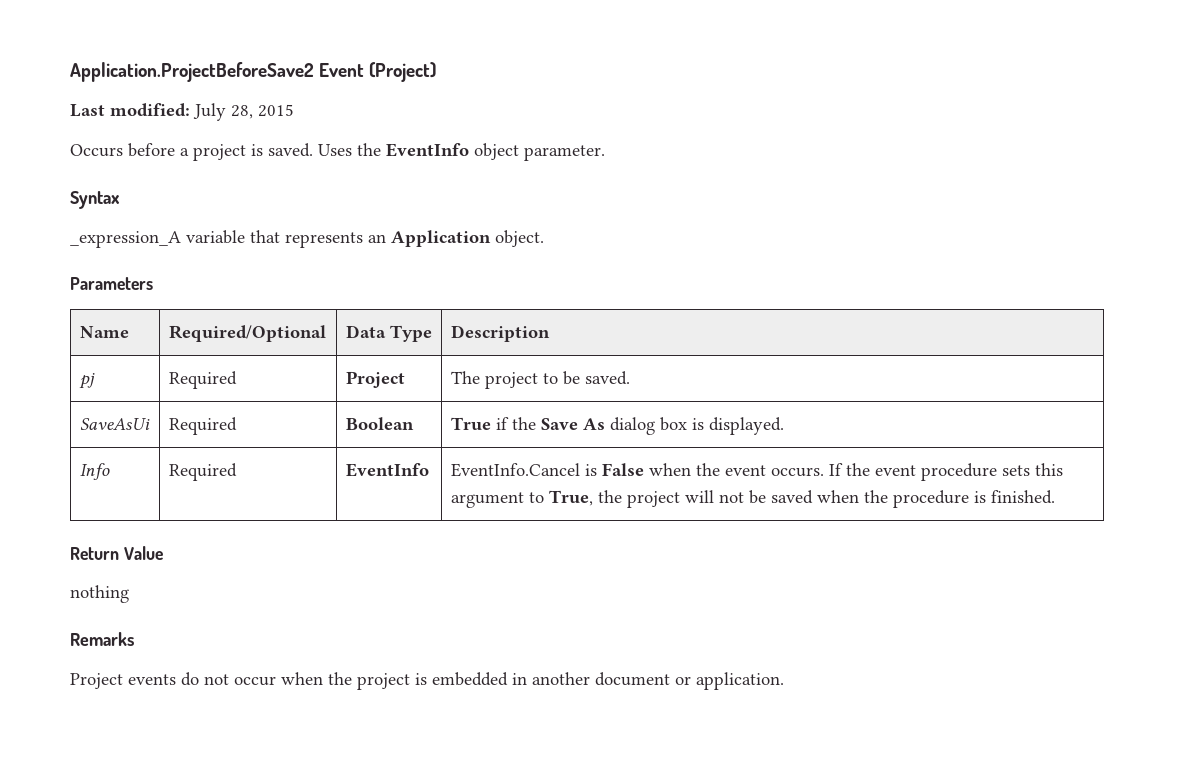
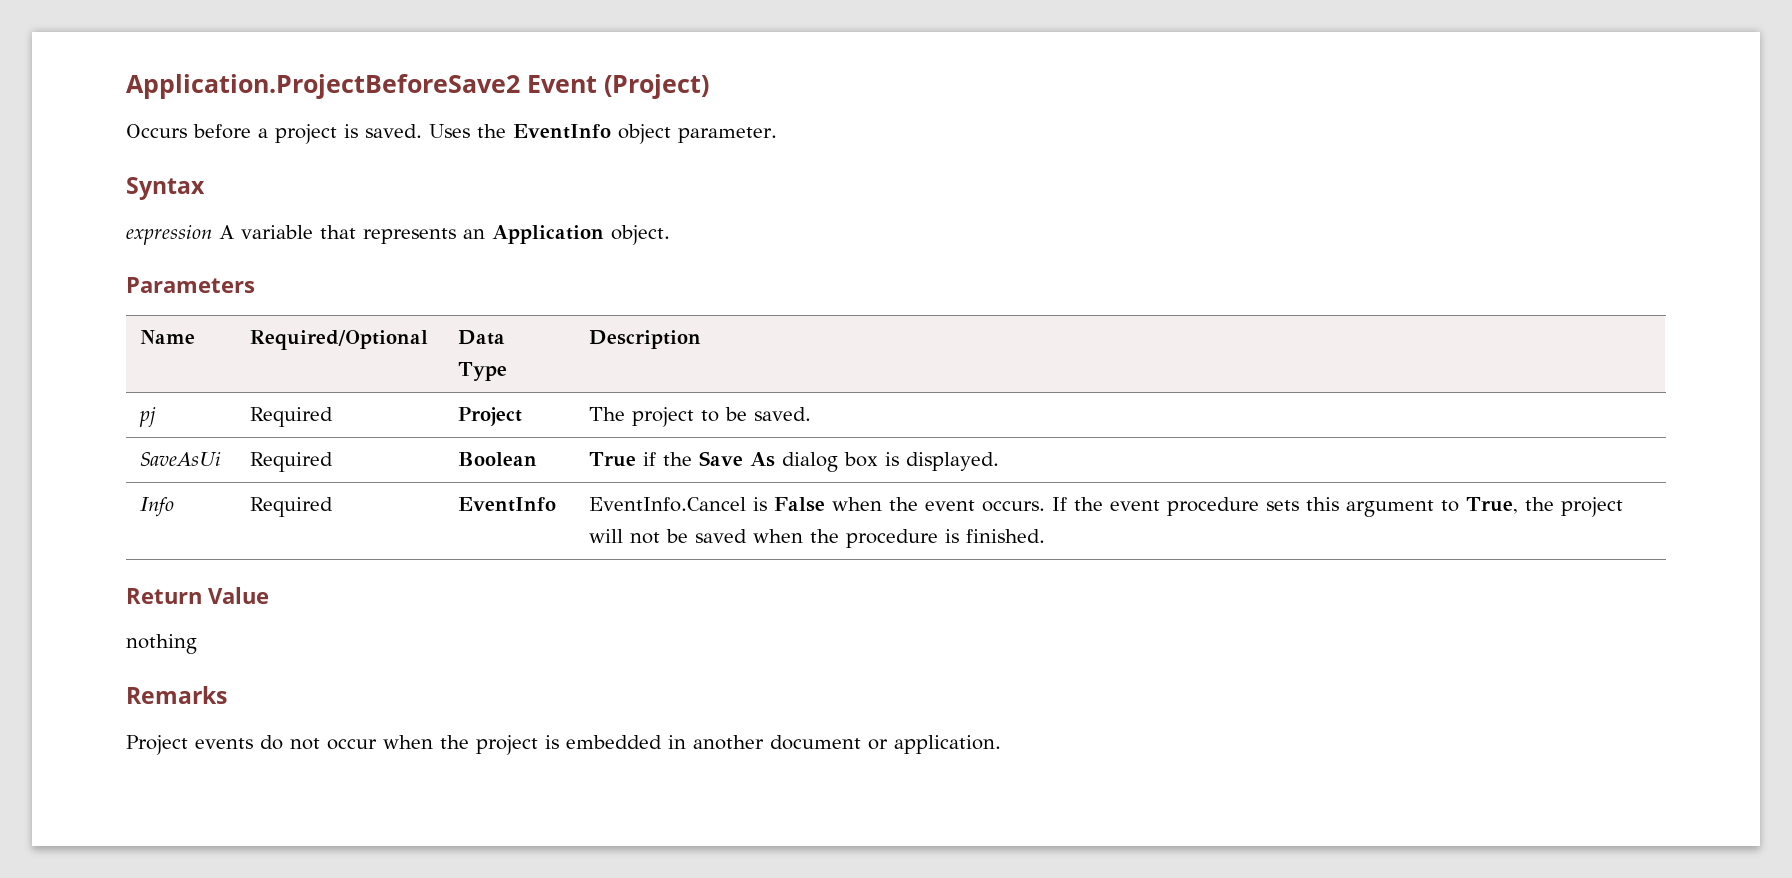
- Last modified: July 28, 2015
- _expression_A variable that represents an Application object.
+ expression A variable that represents an Application object.

